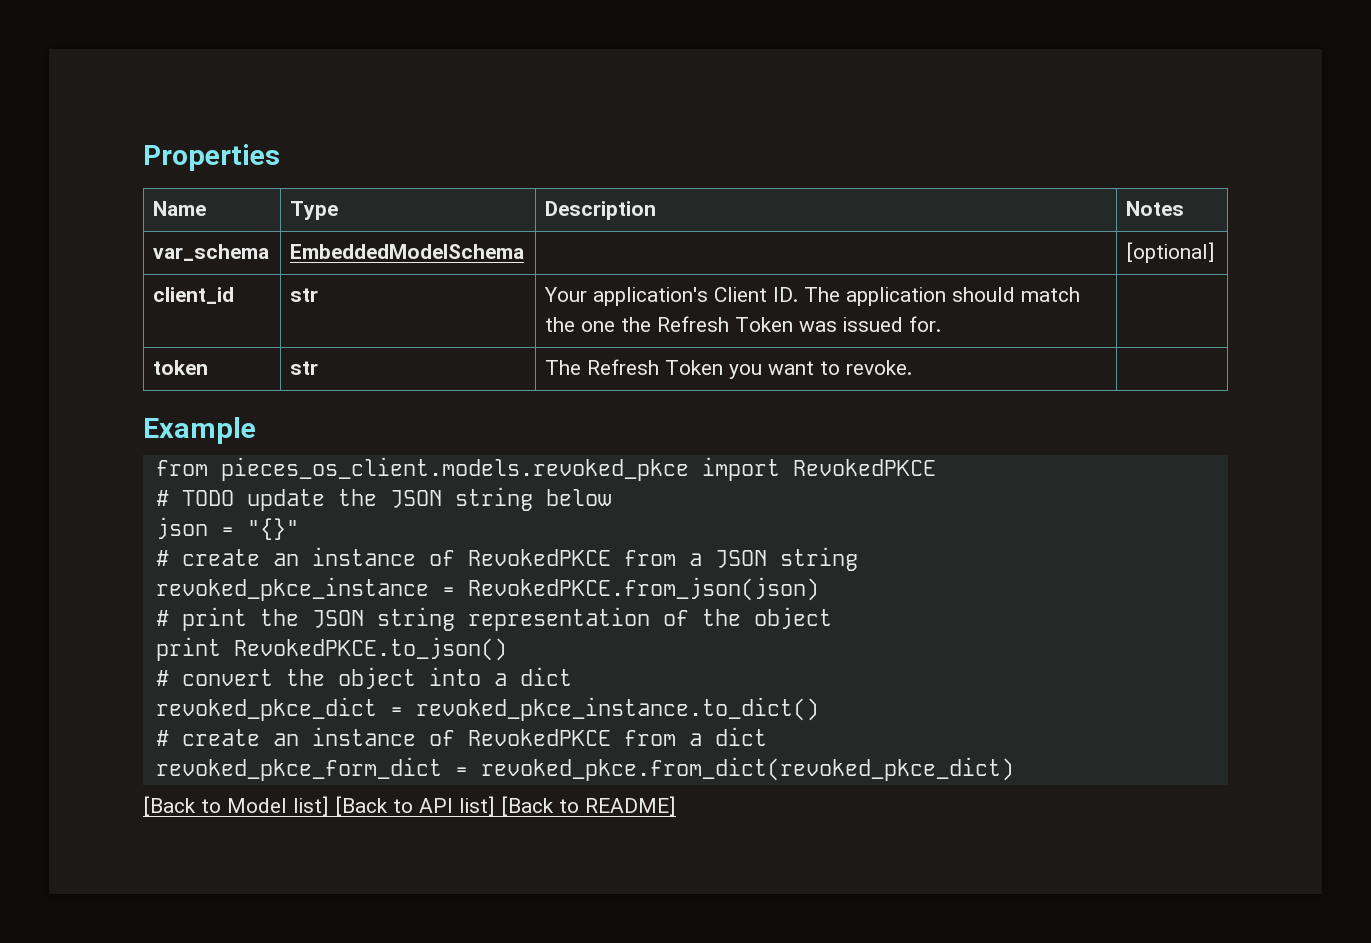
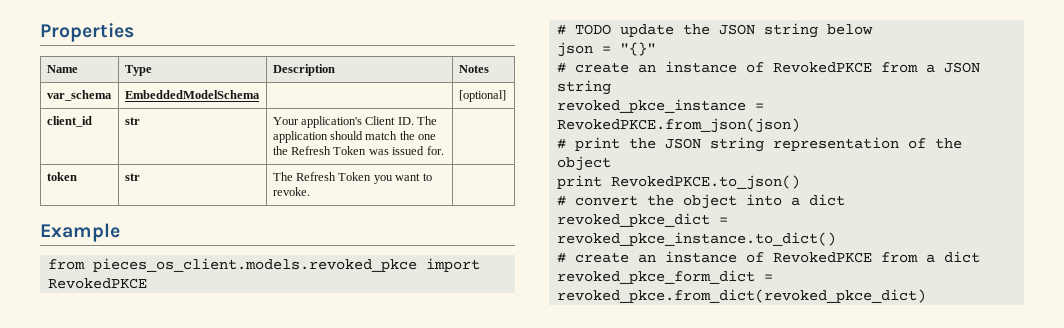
- [Back to Model list] [Back to API list] [Back to README]

